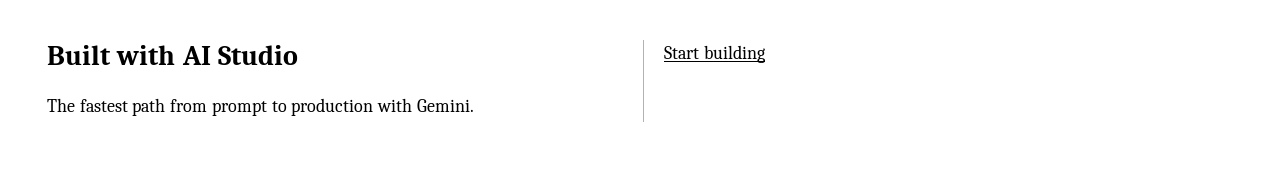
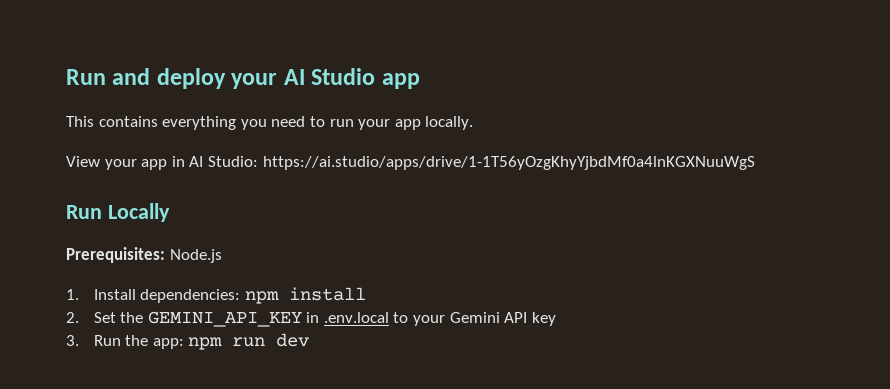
- Built with AI Studio
- The fastest path from prompt to production with Gemini.
- Start building
+ Run and deploy your AI Studio app
+ This contains everything you need to run your app locally.
+ View your app in AI Studio: https://ai.studio/apps/drive/1-1T56yOzgKhyYjbdMf0a4lnKGXNuuWgS
+ Run Locally
+ Prerequisites: Node.js
+ 1. Install dependencies: npm install
+ 2. Set the GEMINI_API_KEY in .env.local to your Gemini API key
+ 3. Run the app: npm run dev

